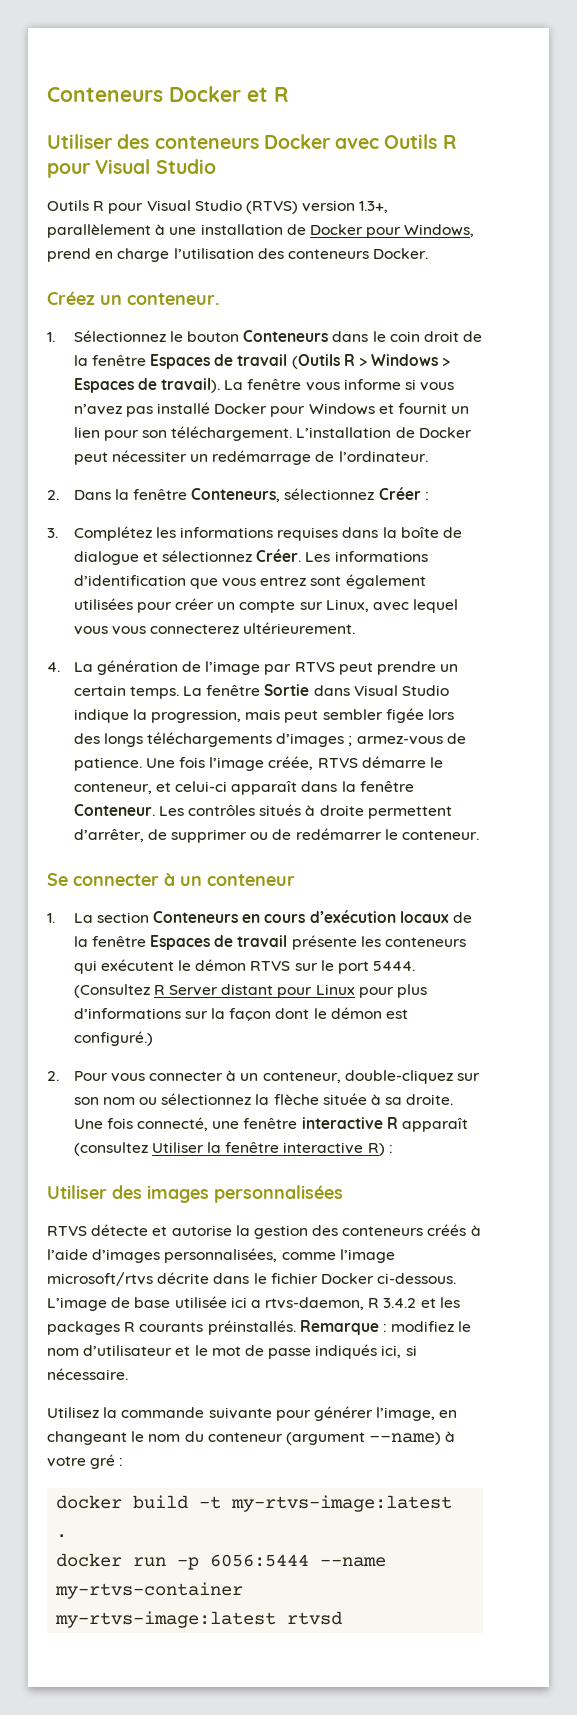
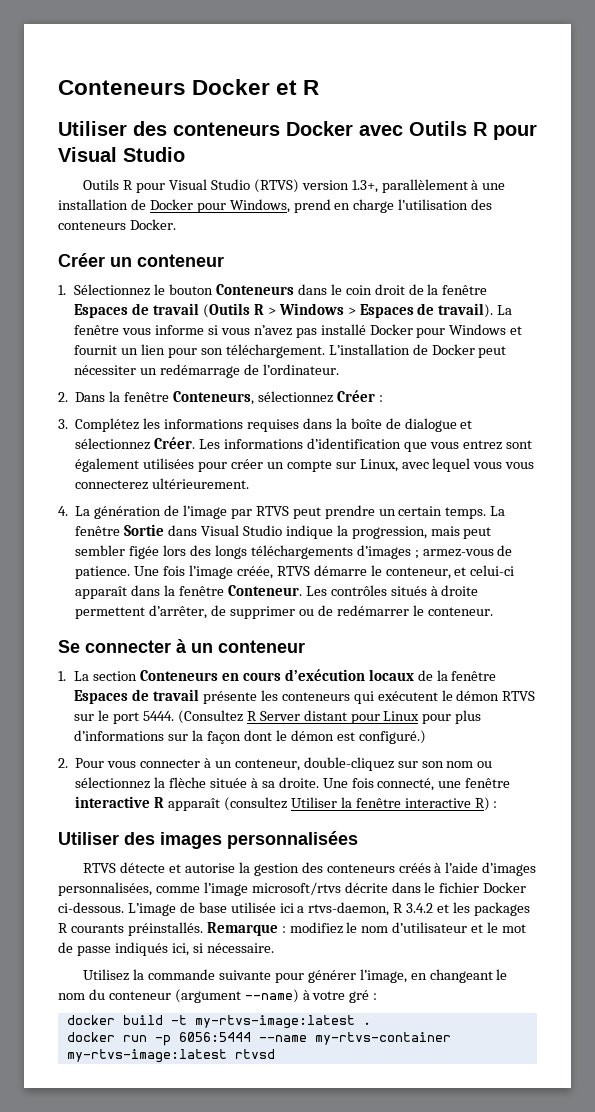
- Créez un conteneur.
+ Créer un conteneur

